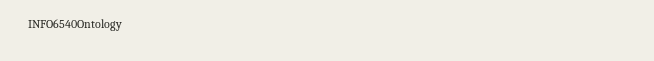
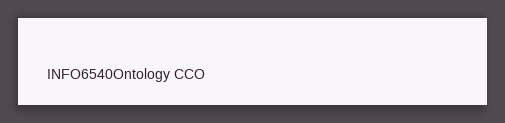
- INFO6540Ontology
+ INFO6540Ontology CCO

